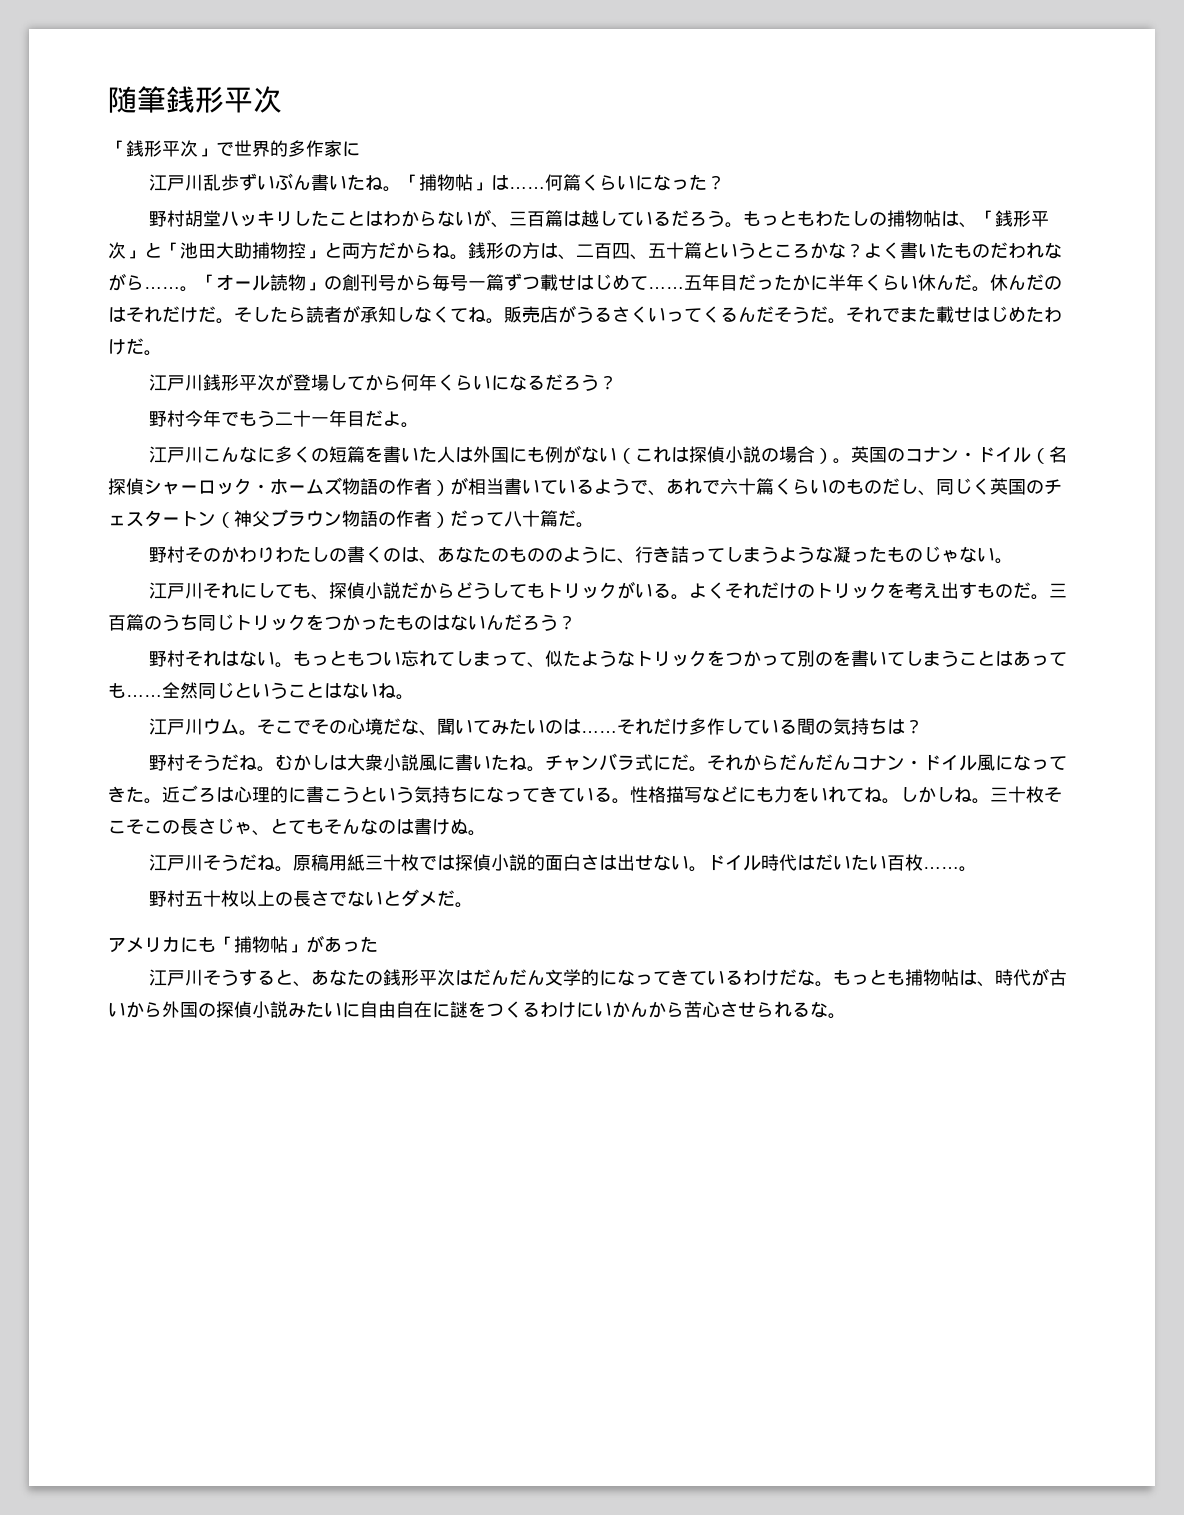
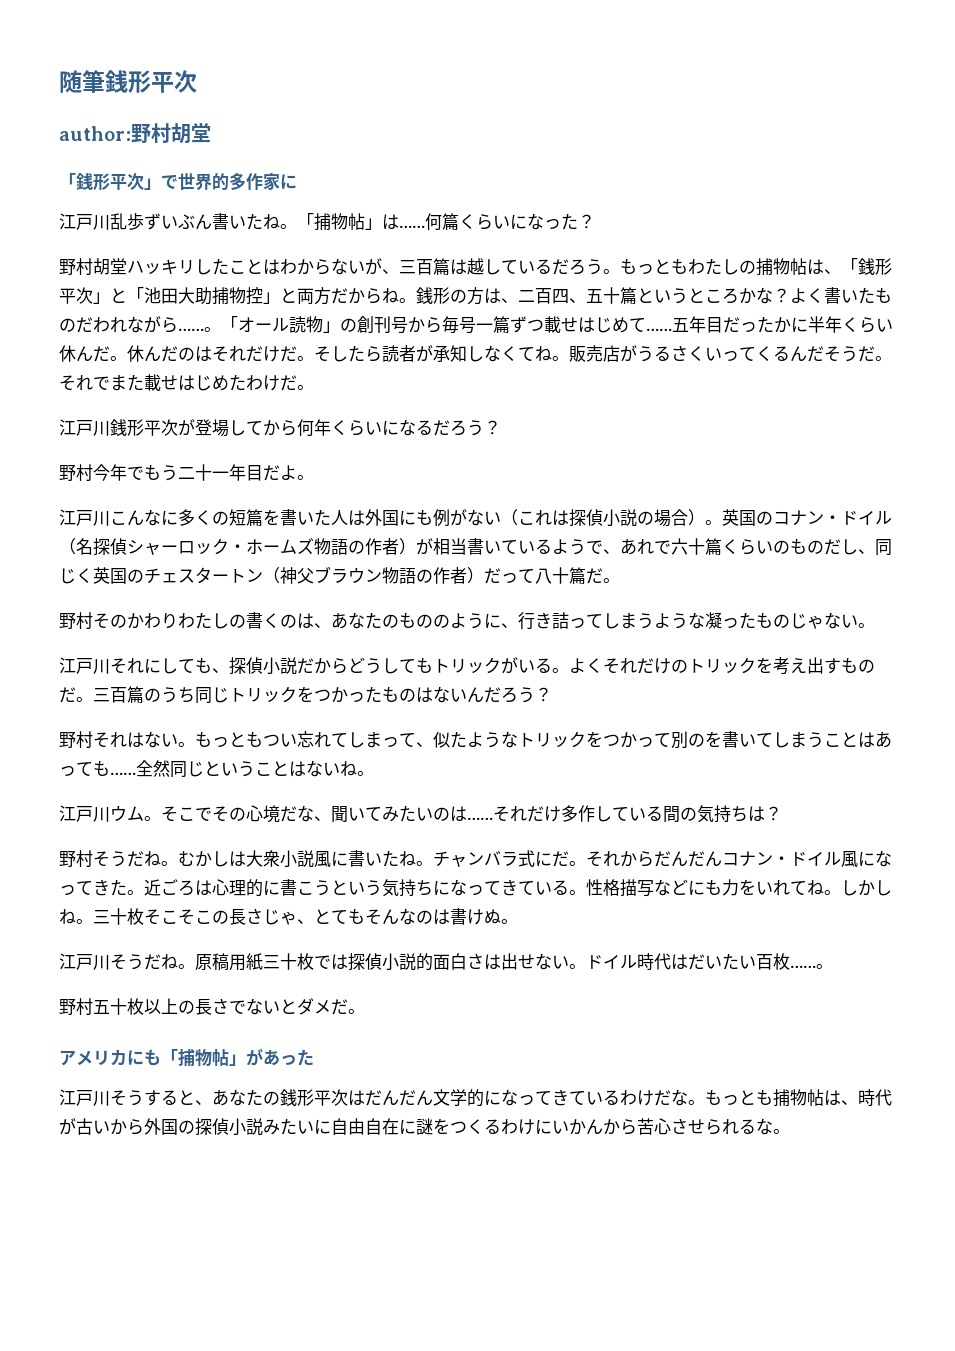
+ author:野村胡堂

